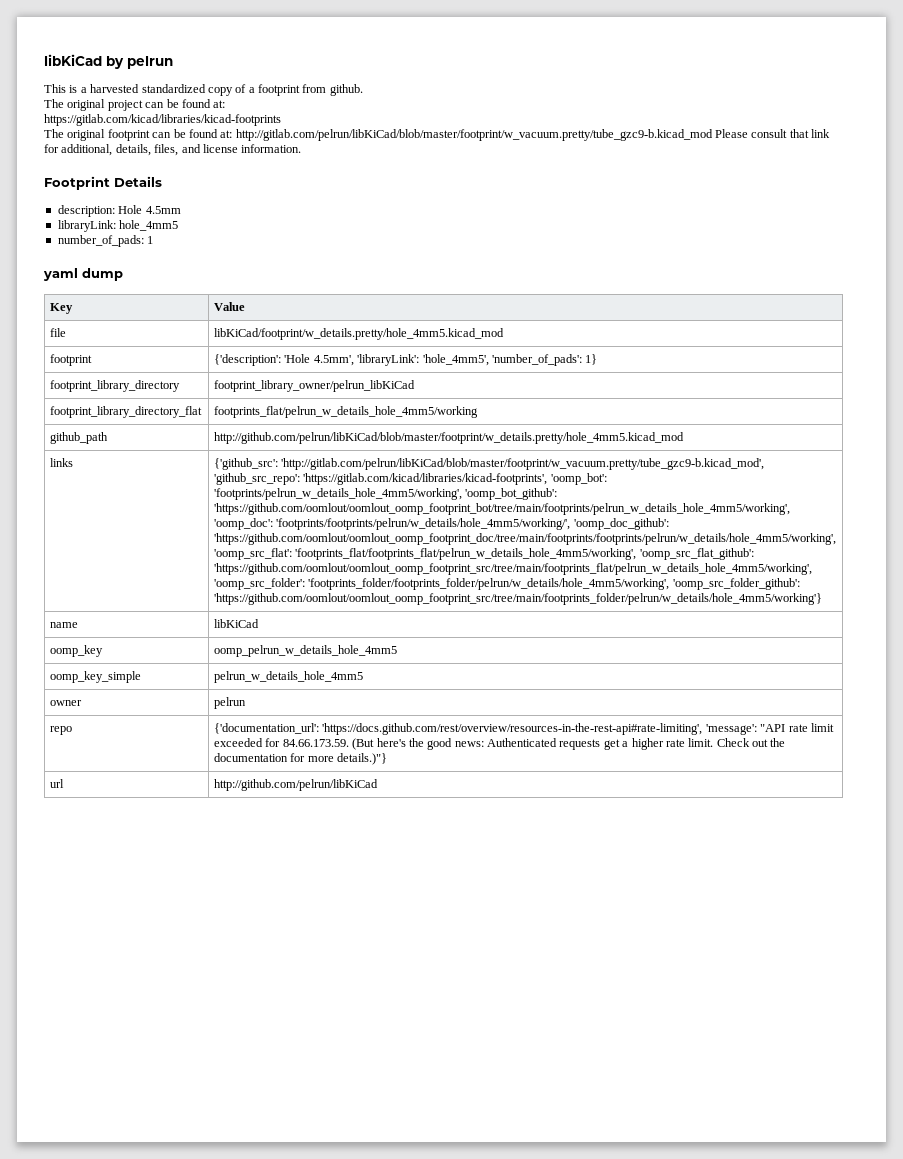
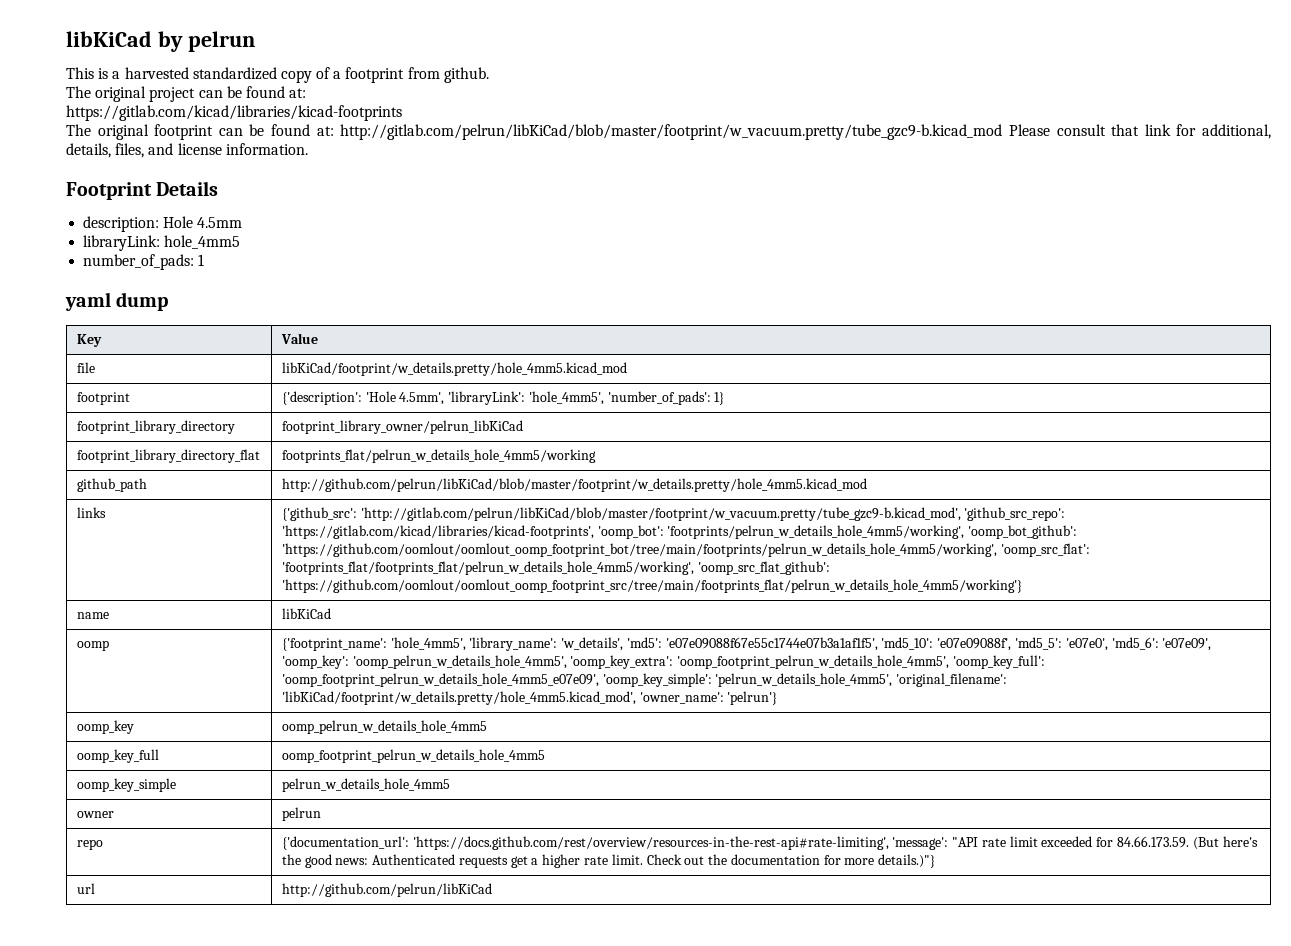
- links | {'github_src': 'http://gitlab.com/pelrun/libKiCad/blob/master/footprint/w_vacuum.pretty/tube_gzc9-b.kicad_mod', 'github_src_repo': 'https://gitlab.com/kicad/libraries/kicad-footprints', 'oomp_bot': 'footprints/pelrun_w_details_hole_4mm5/working', 'oomp_bot_github': 'https://github.com/oomlout/oomlout_oomp_footprint_bot/tree/main/footprints/pelrun_w_details_hole_4mm5/working', 'oomp_doc': 'footprints/footprints/pelrun/w_details/hole_4mm5/working/', 'oomp_doc_github': 'https://github.com/oomlout/oomlout_oomp_footprint_doc/tree/main/footprints/footprints/pelrun/w_details/hole_4mm5/working', 'oomp_src_flat': 'footprints_flat/footprints_flat/pelrun_w_details_hole_4mm5/working', 'oomp_src_flat_github': 'https://github.com/oomlout/oomlout_oomp_footprint_src/tree/main/footprints_flat/pelrun_w_details_hole_4mm5/working', 'oomp_src_folder': 'footprints_folder/footprints_folder/pelrun/w_details/hole_4mm5/working', 'oomp_src_folder_github': 'https://github.com/oomlout/oomlout_oomp_footprint_src/tree/main/footprints_folder/pelrun/w_details/hole_4mm5/working'}
+ links | {'github_src': 'http://gitlab.com/pelrun/libKiCad/blob/master/footprint/w_vacuum.pretty/tube_gzc9-b.kicad_mod', 'github_src_repo': 'https://gitlab.com/kicad/libraries/kicad-footprints', 'oomp_bot': 'footprints/pelrun_w_details_hole_4mm5/working', 'oomp_bot_github': 'https://github.com/oomlout/oomlout_oomp_footprint_bot/tree/main/footprints/pelrun_w_details_hole_4mm5/working', 'oomp_src_flat': 'footprints_flat/footprints_flat/pelrun_w_details_hole_4mm5/working', 'oomp_src_flat_github': 'https://github.com/oomlout/oomlout_oomp_footprint_src/tree/main/footprints_flat/pelrun_w_details_hole_4mm5/working'}
  name | libKiCad
+ oomp | {'footprint_name': 'hole_4mm5', 'library_name': 'w_details', 'md5': 'e07e09088f67e55c1744e07b3a1af1f5', 'md5_10': 'e07e09088f', 'md5_5': 'e07e0', 'md5_6': 'e07e09', 'oomp_key': 'oomp_pelrun_w_details_hole_4mm5', 'oomp_key_extra': 'oomp_footprint_pelrun_w_details_hole_4mm5', 'oomp_key_full': 'oomp_footprint_pelrun_w_details_hole_4mm5_e07e09', 'oomp_key_simple': 'pelrun_w_details_hole_4mm5', 'original_filename': 'libKiCad/footprint/w_details.pretty/hole_4mm5.kicad_mod', 'owner_name': 'pelrun'}
+ oomp_key_full | oomp_footprint_pelrun_w_details_hole_4mm5

